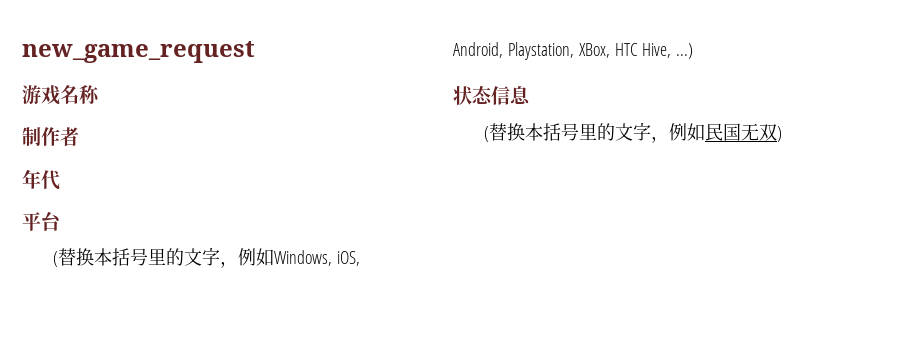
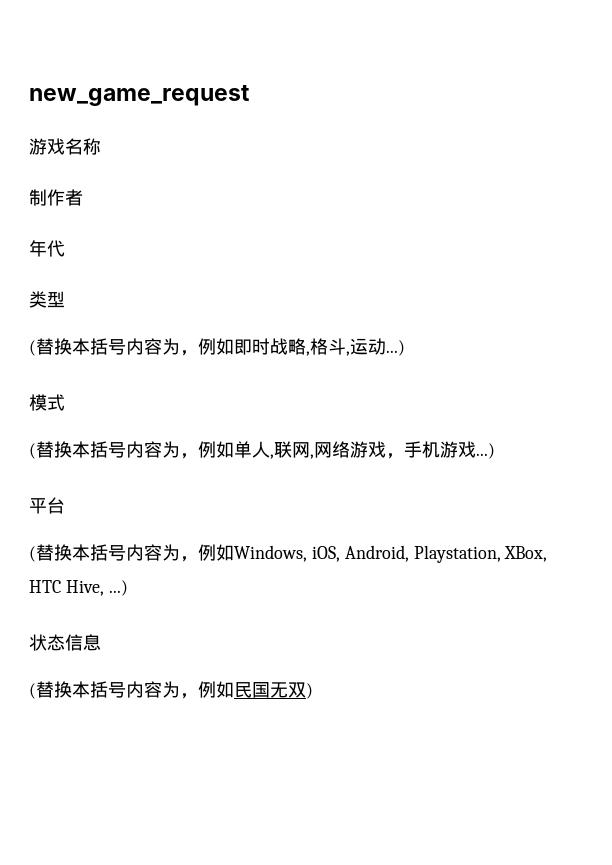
+ 类型
+ (替换本括号内容为，例如即时战略,格斗,运动...)
+ 模式
+ (替换本括号内容为，例如单人,联网,网络游戏，手机游戏...)
- (替换本括号里的文字，例如Windows, iOS, Android, Playstation, XBox, HTC Hive, ...)
+ (替换本括号内容为，例如Windows, iOS, Android, Playstation, XBox, HTC Hive, ...)
- (替换本括号里的文字，例如民国无双)
+ (替换本括号内容为，例如民国无双)

